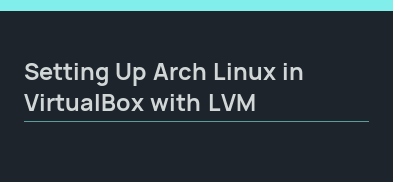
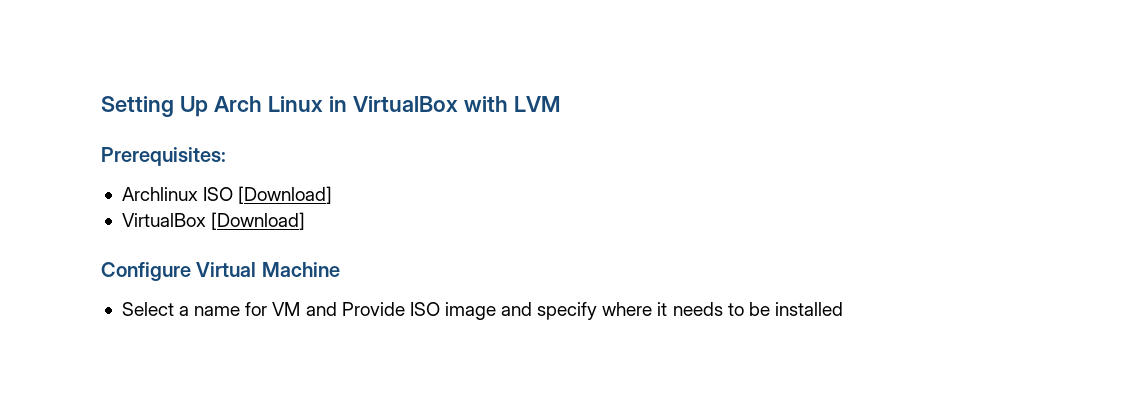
+ Prerequisites:
+ Archlinux ISO [Download]
+ VirtualBox [Download]
+ Configure Virtual Machine
+ Select a name for VM and Provide ISO image and specify where it needs to be installed

